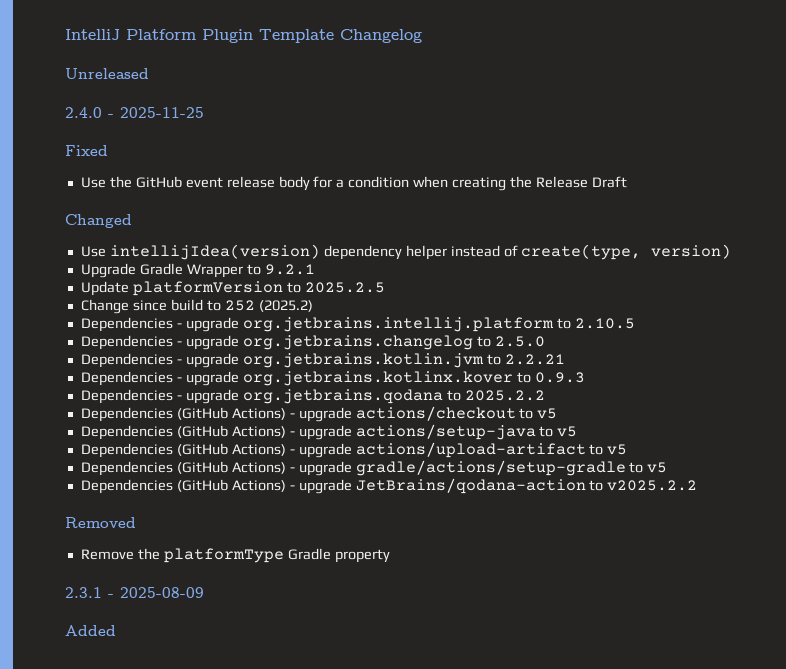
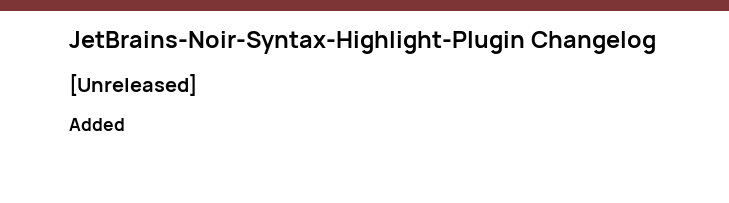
- IntelliJ Platform Plugin Template Changelog
- Unreleased
- 2.4.0 - 2025-11-25
- Fixed
- Use the GitHub event release body for a condition when creating the Release Draft
- Changed
- Use intellijIdea(version) dependency helper instead of create(type, version)
- Upgrade Gradle Wrapper to 9.2.1
- Update platformVersion to 2025.2.5
- Change since build to 252 (2025.2)
- Dependencies - upgrade org.jetbrains.intellij.platform to 2.10.5
- Dependencies - upgrade org.jetbrains.changelog to 2.5.0
- Dependencies - upgrade org.jetbrains.kotlin.jvm to 2.2.21
- Dependencies - upgrade org.jetbrains.kotlinx.kover to 0.9.3
- Dependencies - upgrade org.jetbrains.qodana to 2025.2.2
- Dependencies (GitHub Actions) - upgrade actions/checkout to v5
- Dependencies (GitHub Actions) - upgrade actions/setup-java to v5
- Dependencies (GitHub Actions) - upgrade actions/upload-artifact to v5
- Dependencies (GitHub Actions) - upgrade gradle/actions/setup-gradle to v5
- Dependencies (GitHub Actions) - upgrade JetBrains/qodana-action to v2025.2.2
- Removed
- Remove the platformType Gradle property
- 2.3.1 - 2025-08-09
+ JetBrains-Noir-Syntax-Highlight-Plugin Changelog
+ [Unreleased]

